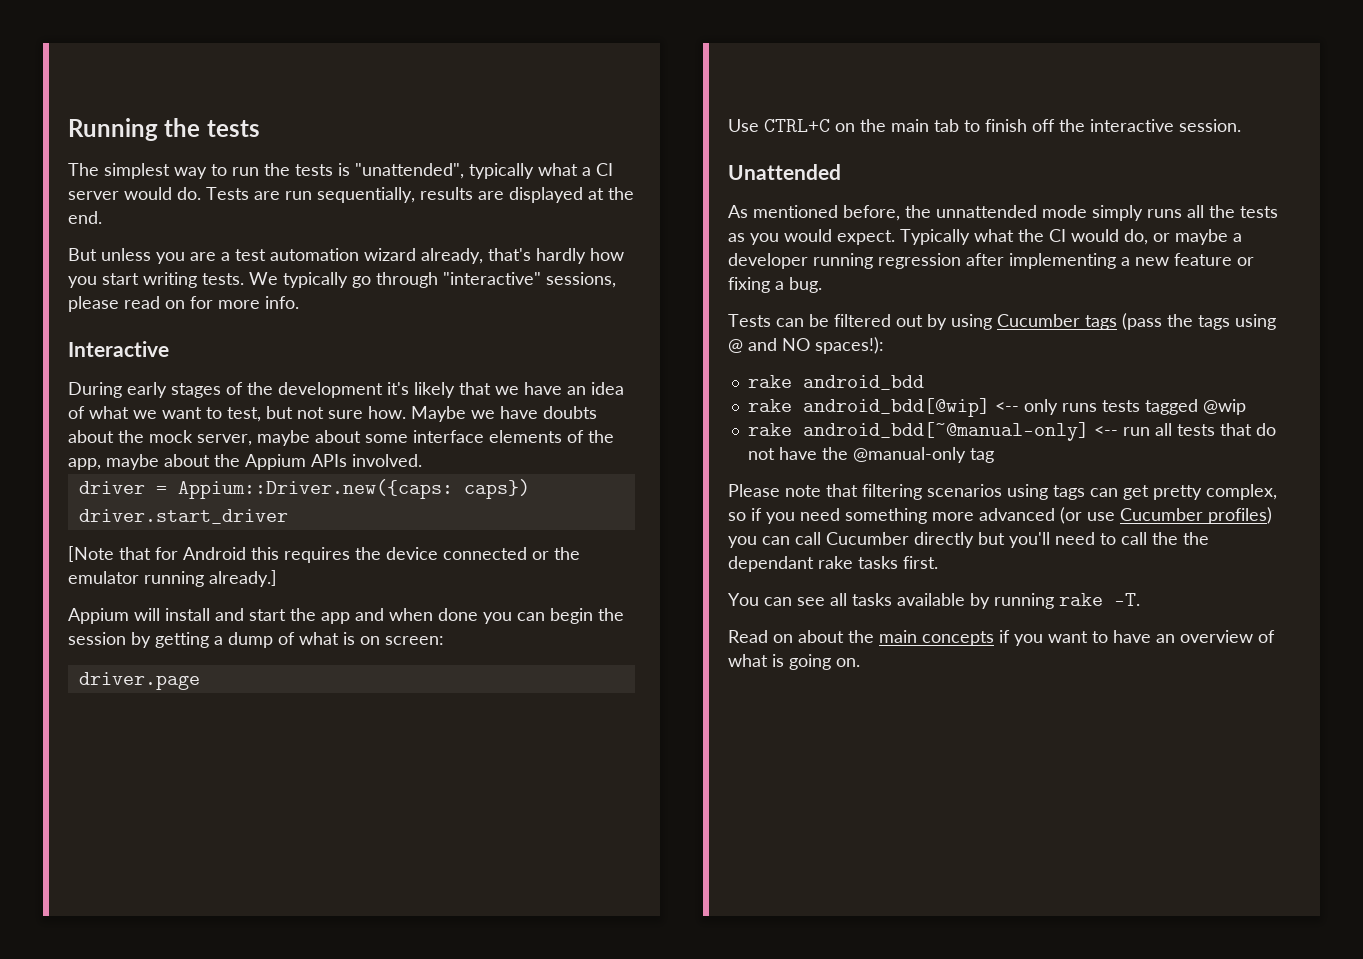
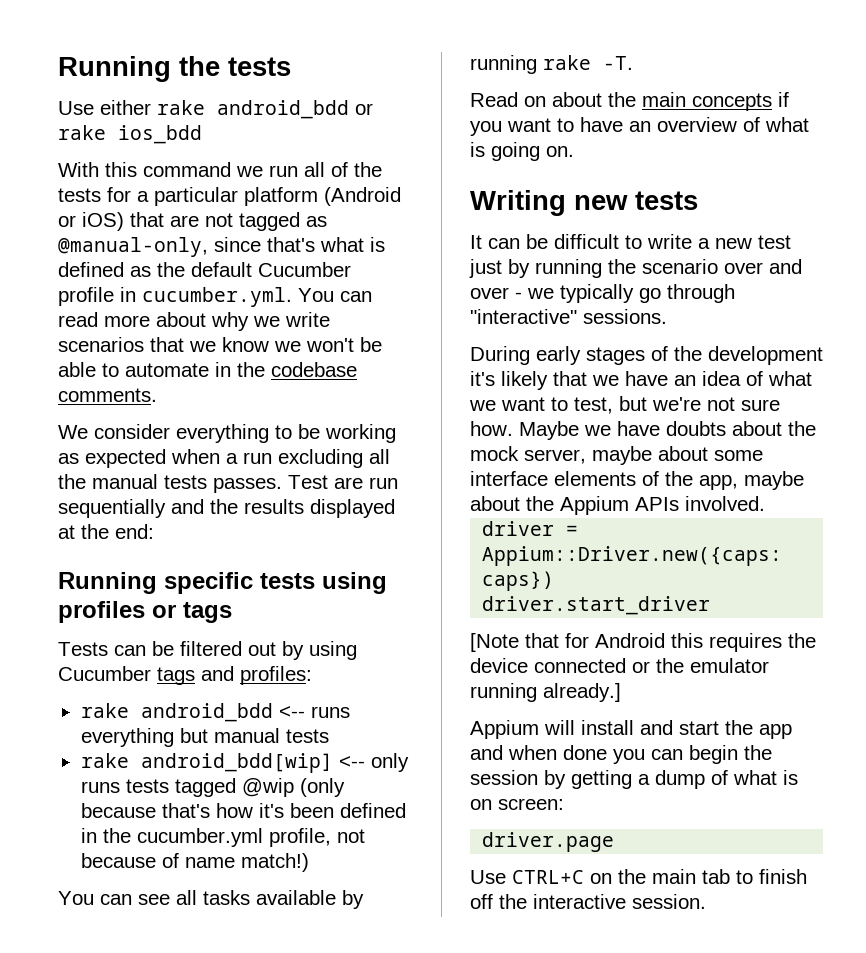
- The simplest way to run the tests is "unattended", typically what a CI server would do. Tests are run sequentially, results are displayed at the end.
- But unless you are a test automation wizard already, that's hardly how you start writing tests. We typically go through "interactive" sessions, please read on for more info.
- Interactive
+ Use either rake android_bdd or rake ios_bdd
+ With this command we run all of the tests for a particular platform (Android or iOS) that are not tagged as @manual-only, since that's what is defined as the default Cucumber profile in cucumber.yml. You can read more about why we write scenarios that we know we won't be able to automate in the codebase comments.
+ We consider everything to be working as expected when a run excluding all the manual tests passes. Test are run sequentially and the results displayed at the end:
+ Running specific tests using profiles or tags
+ Tests can be filtered out by using Cucumber tags and profiles:
+ rake android_bdd <-- runs everything but manual tests
+ rake android_bdd[wip] <-- only runs tests tagged @wip (only because that's how it's been defined in the cucumber.yml profile, not because of name match!)
+ You can see all tasks available by running rake -T.
+ Read on about the main concepts if you want to have an overview of what is going on.
+ Writing new tests
+ It can be difficult to write a new test just by running the scenario over and over - we typically go through "interactive" sessions.
- During early stages of the development it's likely that we have an idea of what we want to test, but not sure how.
+ During early stages of the development it's likely that we have an idea of what we want to test, but we're not sure how.
- Unattended
- As mentioned before, the unnattended mode simply runs all the tests as you would expect. Typically what the CI would do, or maybe a developer running regression after implementing a new feature or fixing a bug.
- Tests can be filtered out by using Cucumber tags (pass the tags using @ and NO spaces!):
- rake android_bdd
- rake android_bdd[@wip] <-- only runs tests tagged @wip
- rake android_bdd[~@manual-only] <-- run all tests that do not have the @manual-only tag
- Please note that filtering scenarios using tags can get pretty complex, so if you need something more advanced (or use Cucumber profiles) you can call Cucumber directly but you'll need to call the the dependant rake tasks first.
- You can see all tasks available by running rake -T.
- Read on about the main concepts if you want to have an overview of what is going on.

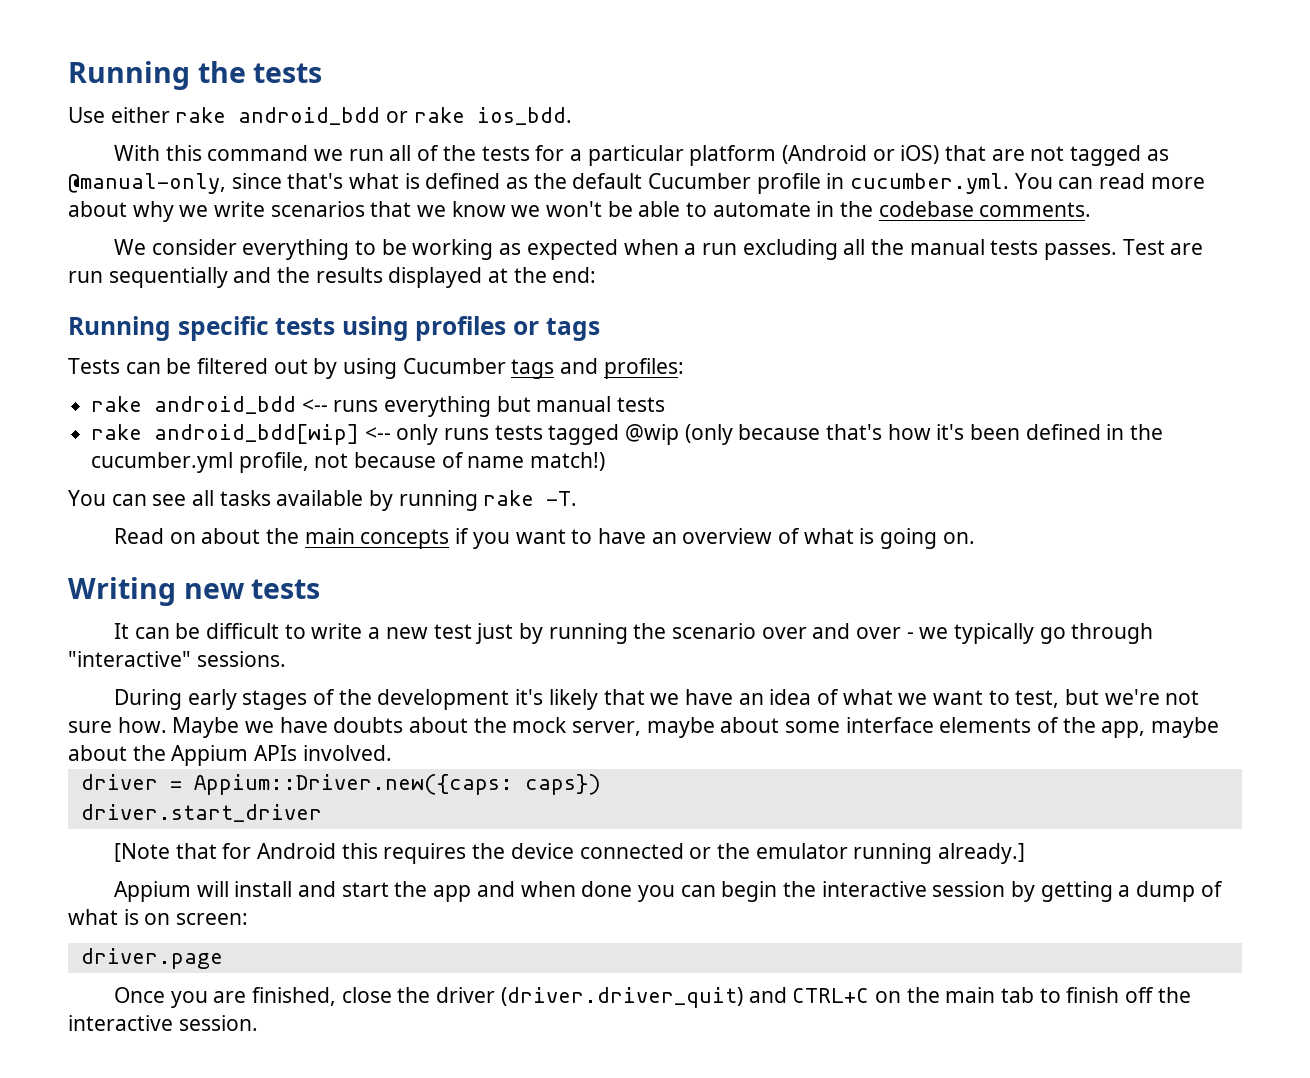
- Use either rake android_bdd or rake ios_bdd
+ Use either rake android_bdd or rake ios_bdd.
- Appium will install and start the app and when done you can begin the session by getting a dump of what is on screen:
+ Appium will install and start the app and when done you can begin the interactive session by getting a dump of what is on screen:
- Use CTRL+C on the main tab to finish off the interactive session.
+ Once you are finished, close the driver (driver.driver_quit) and CTRL+C on the main tab to finish off the interactive session.

